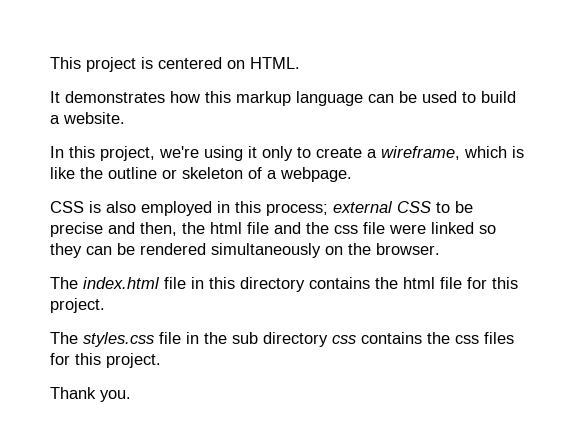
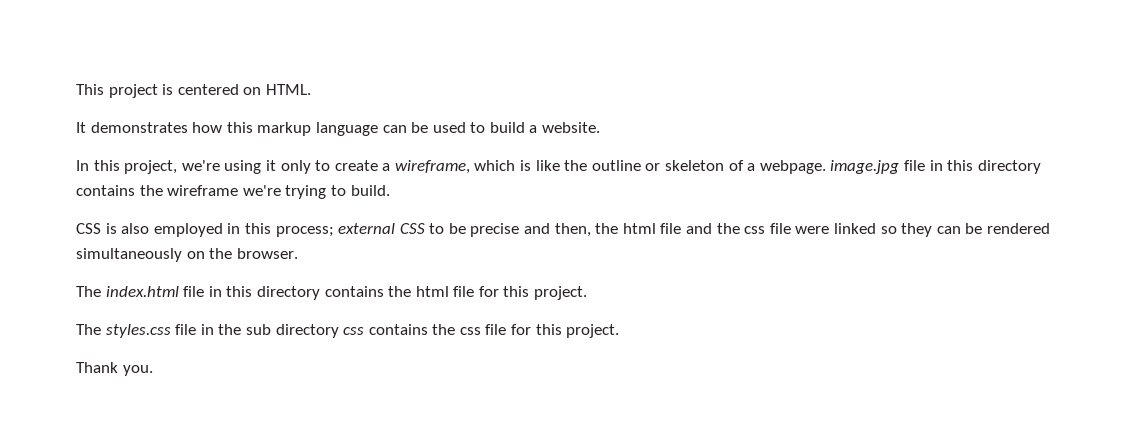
- In this project, we're using it only to create a wireframe, which is like the outline or skeleton of a webpage.
+ In this project, we're using it only to create a wireframe, which is like the outline or skeleton of a webpage. image.jpg file in this directory contains the wireframe we're trying to build.
- The styles.css file in the sub directory css contains the css files for this project.
+ The styles.css file in the sub directory css contains the css file for this project.

